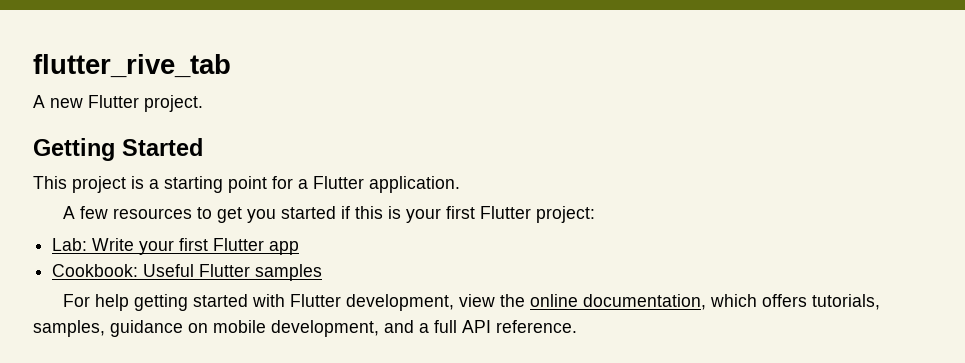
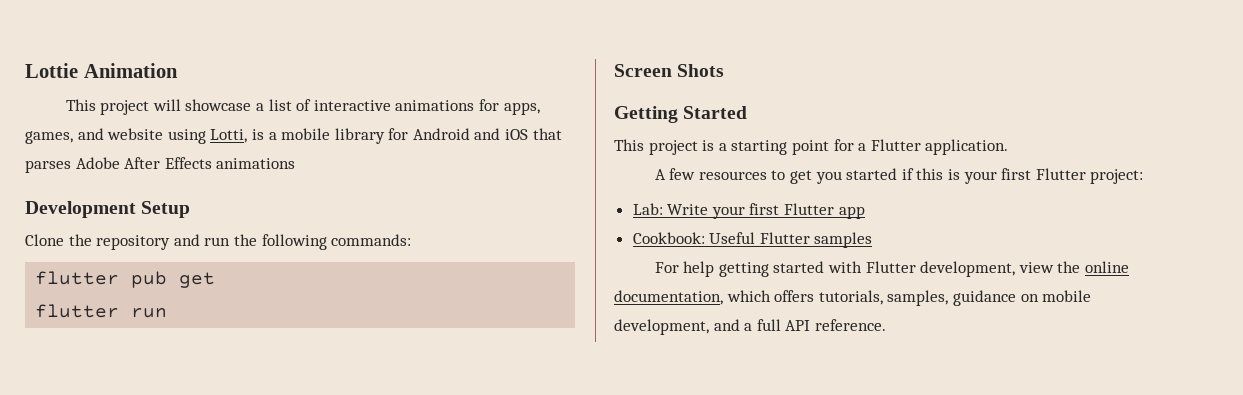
- flutter_rive_tab
- A new Flutter project.
+ Lottie Animation
+ This project will showcase a list of interactive animations for apps, games, and website using Lotti, is a mobile library for Android and iOS that parses Adobe After Effects animations
+ Development Setup
+ Clone the repository and run the following commands:
+ flutter pub get
+ flutter run
+ Screen Shots

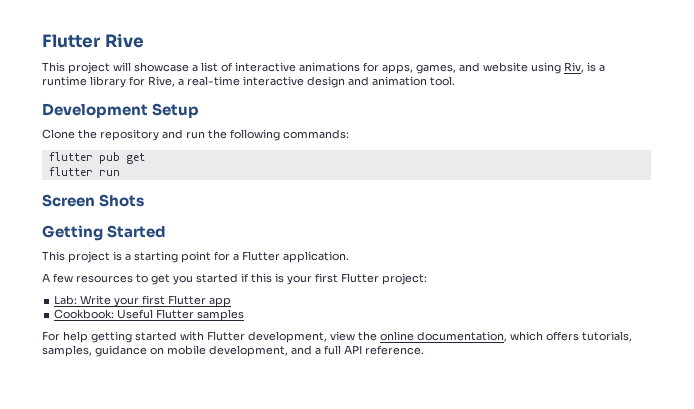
- Lottie Animation
+ Flutter Rive
- This project will showcase a list of interactive animations for apps, games, and website using Lotti, is a mobile library for Android and iOS that parses Adobe After Effects animations
+ This project will showcase a list of interactive animations for apps, games, and website using Riv, is a runtime library for Rive, a real-time interactive design and animation tool.

